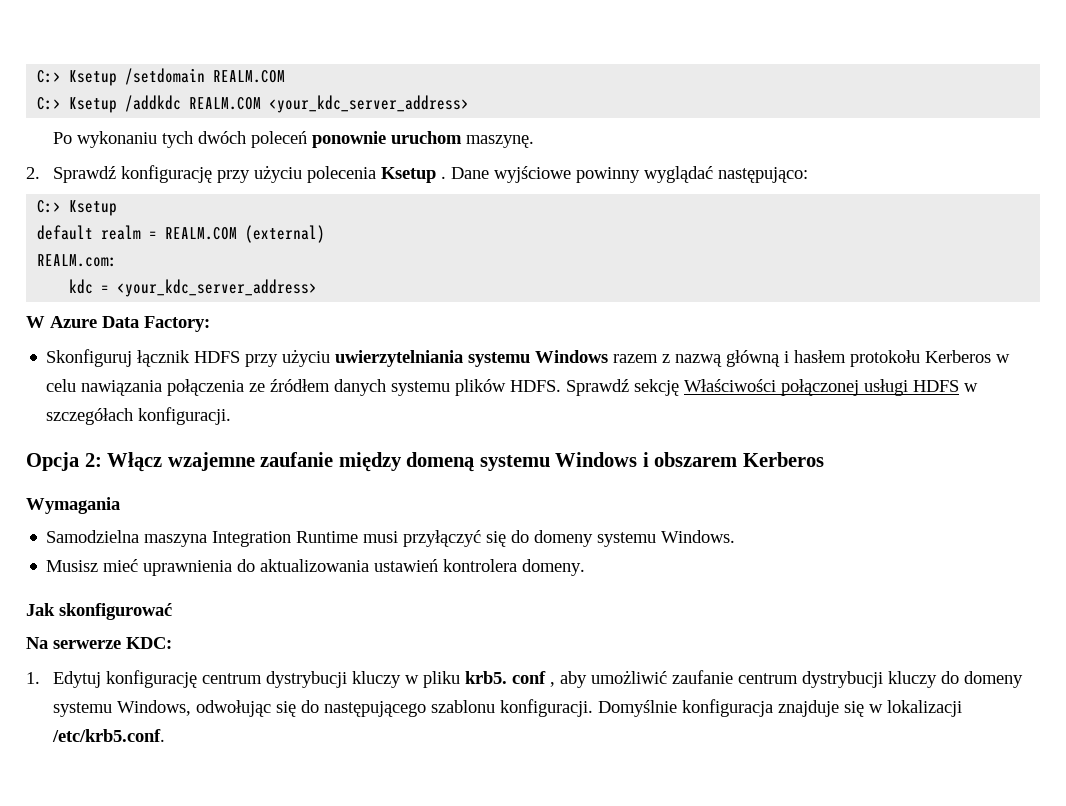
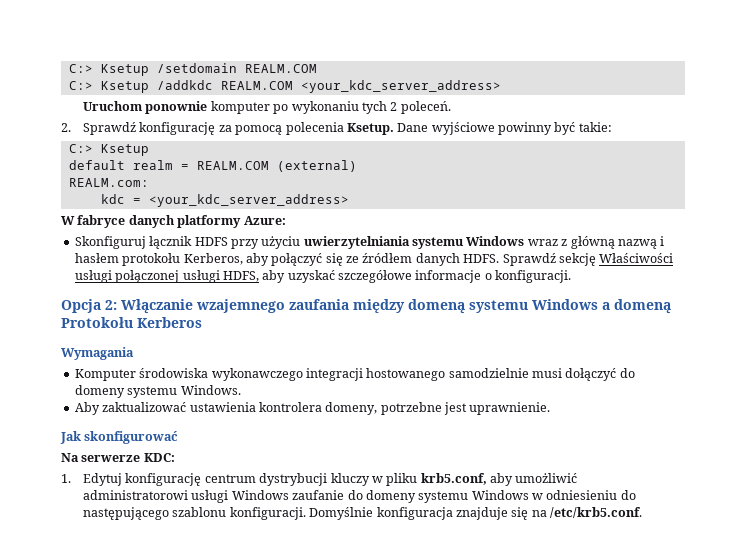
- Po wykonaniu tych dwóch poleceń ponownie uruchom maszynę.
- 2. Sprawdź konfigurację przy użyciu polecenia Ksetup .
+ Uruchom ponownie komputer po wykonaniu tych 2 poleceń.
+ 2. Sprawdź konfigurację za pomocą polecenia Ksetup.
- Dane wyjściowe powinny wyglądać następująco:
+ Dane wyjściowe powinny być takie:
- W Azure Data Factory:
+ W fabryce danych platformy Azure:
- Skonfiguruj łącznik HDFS przy użyciu uwierzytelniania systemu Windows razem z nazwą główną i hasłem protokołu Kerberos w celu nawiązania połączenia ze źródłem danych systemu plików HDFS.
+ Skonfiguruj łącznik HDFS przy użyciu uwierzytelniania systemu Windows wraz z główną nazwą i hasłem protokołu Kerberos, aby połączyć się ze źródłem danych HDFS.
- Sprawdź sekcję Właściwości połączonej usługi HDFS w szczegółach konfiguracji.
+ Sprawdź sekcję Właściwości usługi połączonej usługi HDFS, aby uzyskać szczegółowe informacje o konfiguracji.
- Opcja 2: Włącz wzajemne zaufanie między domeną systemu Windows i obszarem Kerberos
+ Opcja 2: Włączanie wzajemnego zaufania między domeną systemu Windows a domeną Protokołu Kerberos
- Samodzielna maszyna Integration Runtime musi przyłączyć się do domeny systemu Windows.
- Musisz mieć uprawnienia do aktualizowania ustawień kontrolera domeny.
+ Komputer środowiska wykonawczego integracji hostowanego samodzielnie musi dołączyć do domeny systemu Windows.
+ Aby zaktualizować ustawienia kontrolera domeny, potrzebne jest uprawnienie.
- 1. Edytuj konfigurację centrum dystrybucji kluczy w pliku krb5. conf , aby umożliwić zaufanie centrum dystrybucji kluczy do domeny systemu Windows, odwołując się do następującego szablonu konfiguracji.
+ 1. Edytuj konfigurację centrum dystrybucji kluczy w pliku krb5.conf, aby umożliwić administratorowi usługi Windows zaufanie do domeny systemu Windows w odniesieniu do następującego szablonu konfiguracji.
- Domyślnie konfiguracja znajduje się w lokalizacji /etc/krb5.conf.
+ Domyślnie konfiguracja znajduje się na /etc/krb5.conf.

